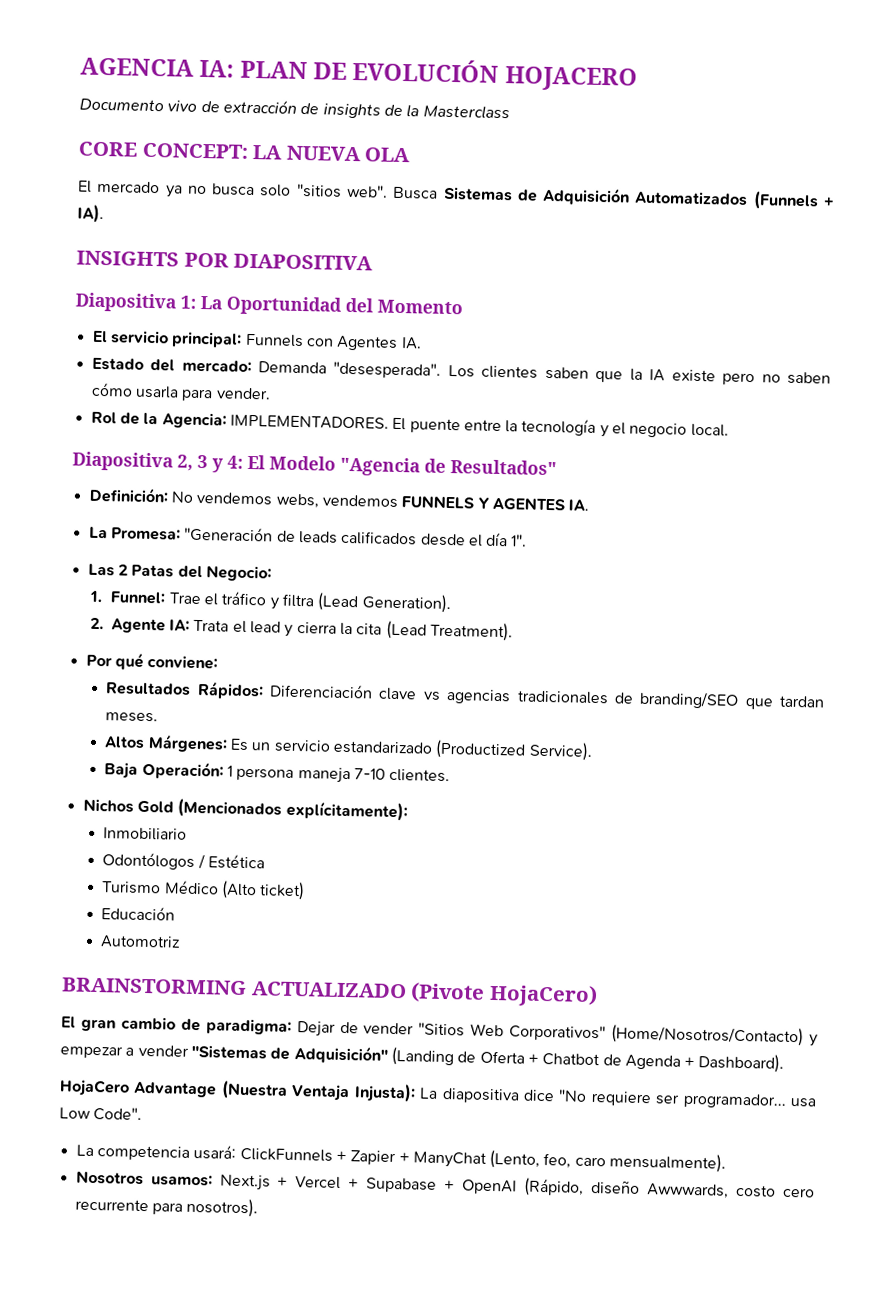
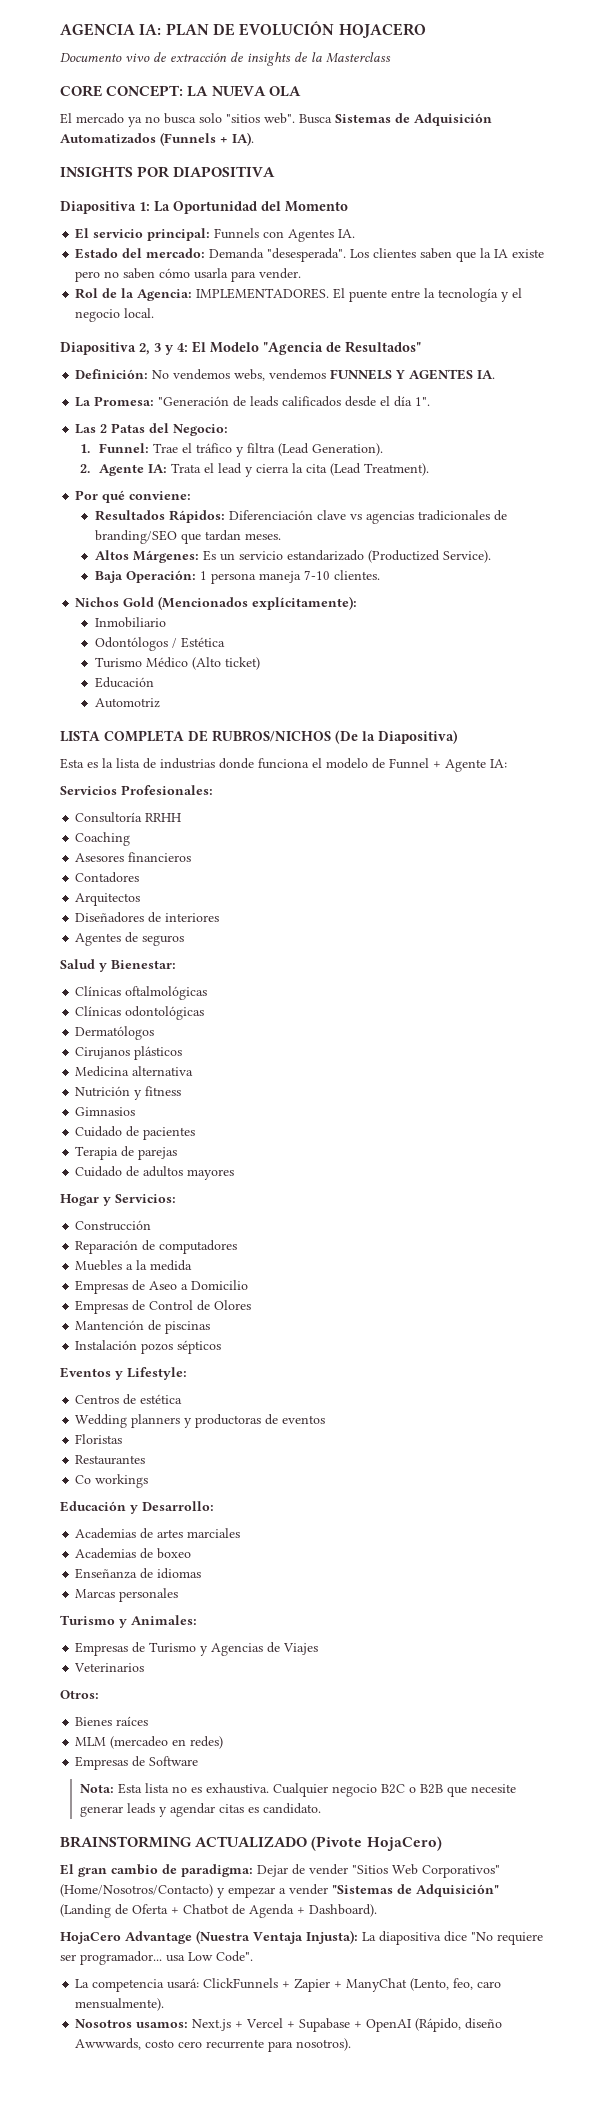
+ LISTA COMPLETA DE RUBROS/NICHOS (De la Diapositiva)
+ Esta es la lista de industrias donde funciona el modelo de Funnel + Agente IA:
+ Servicios Profesionales:
+ Consultoría RRHH
+ Coaching
+ Asesores financieros
+ Contadores
+ Arquitectos
+ Diseñadores de interiores
+ Agentes de seguros
+ Salud y Bienestar:
+ Clínicas oftalmológicas
+ Clínicas odontológicas
+ Dermatólogos
+ Cirujanos plásticos
+ Medicina alternativa
+ Nutrición y fitness
+ Gimnasios
+ Cuidado de pacientes
+ Terapia de parejas
+ Cuidado de adultos mayores
+ Hogar y Servicios:
+ Construcción
+ Reparación de computadores
+ Muebles a la medida
+ Empresas de Aseo a Domicilio
+ Empresas de Control de Olores
+ Mantención de piscinas
+ Instalación pozos sépticos
+ Eventos y Lifestyle:
+ Centros de estética
+ Wedding planners y productoras de eventos
+ Floristas
+ Restaurantes
+ Co workings
+ Educación y Desarrollo:
+ Academias de artes marciales
+ Academias de boxeo
+ Enseñanza de idiomas
+ Marcas personales
+ Turismo y Animales:
+ Empresas de Turismo y Agencias de Viajes
+ Veterinarios
+ Otros:
+ Bienes raíces
+ MLM (mercadeo en redes)
+ Empresas de Software
+ Nota: Esta lista no es exhaustiva. Cualquier negocio B2C o B2B que necesite generar leads y agendar citas es candidato.

